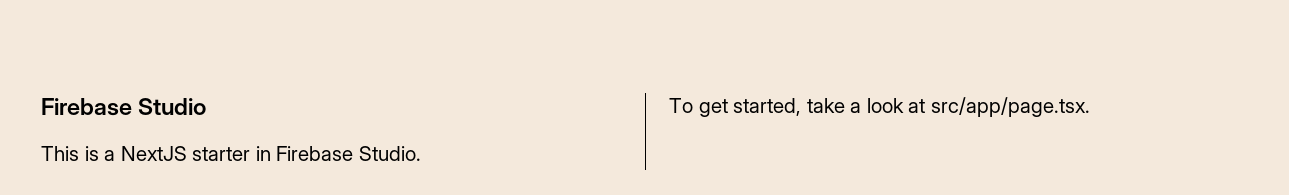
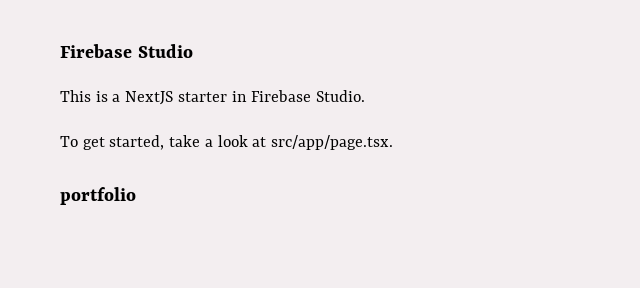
+ portfolio

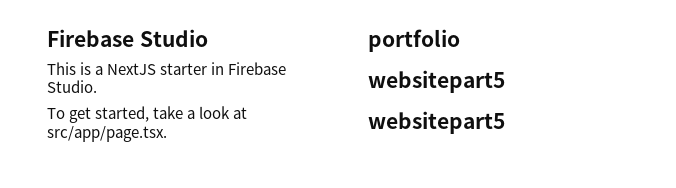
  portfolio
+ websitepart5
+ websitepart5

